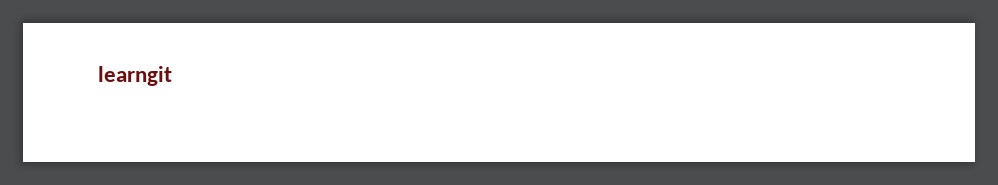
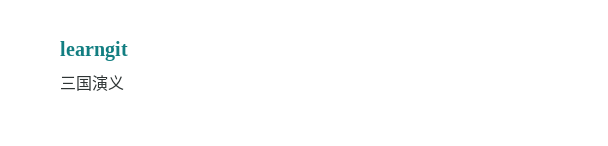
+ 三国演义

